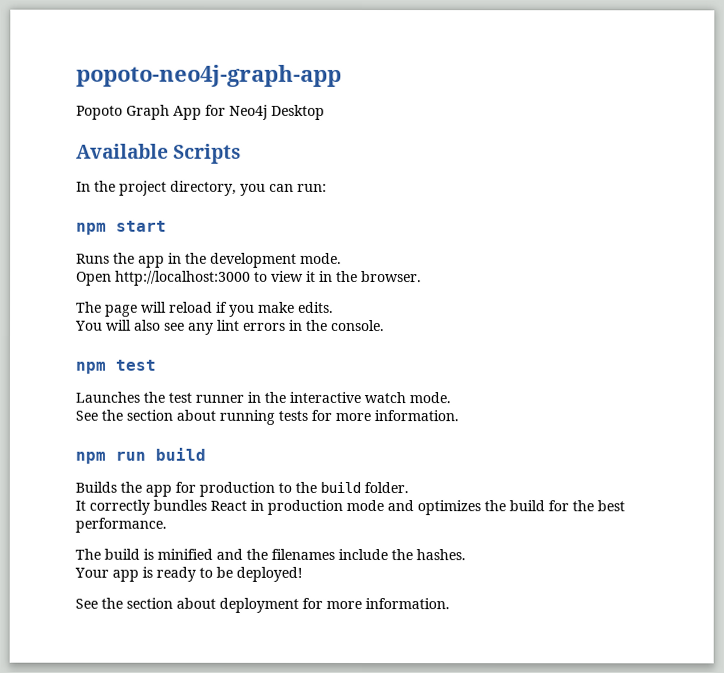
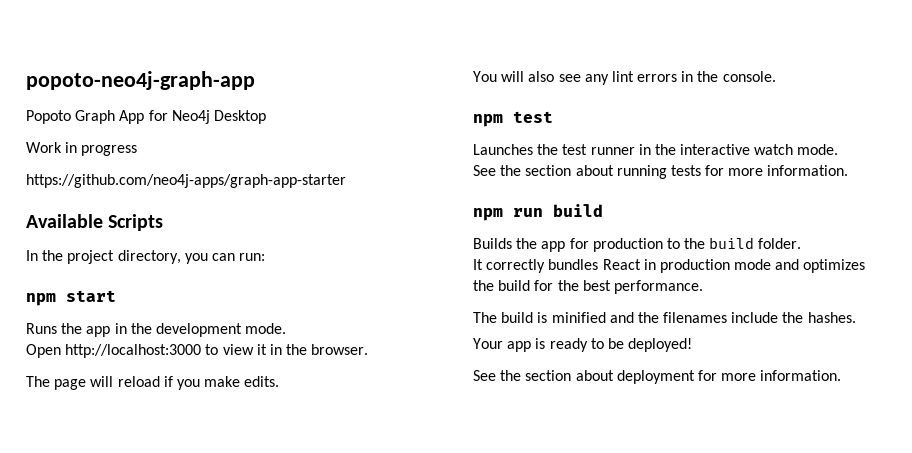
+ Work in progress
+ https://github.com/neo4j-apps/graph-app-starter

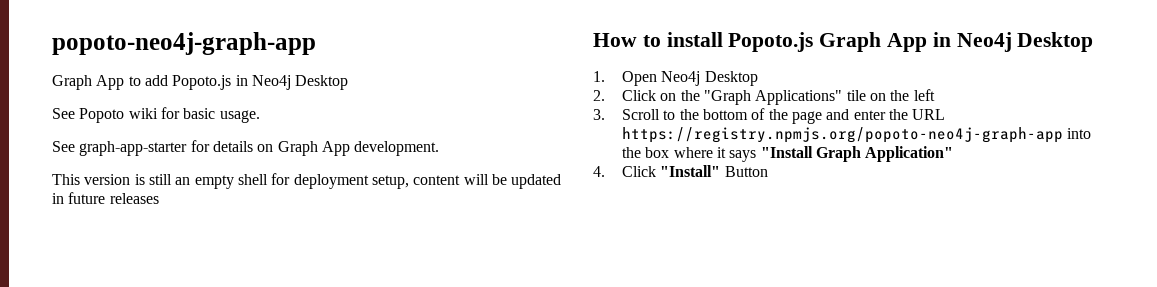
- Popoto Graph App for Neo4j Desktop
- Work in progress
- https://github.com/neo4j-apps/graph-app-starter
- Available Scripts
- In the project directory, you can run:
- npm start
- Runs the app in the development mode.
- Open http://localhost:3000 to view it in the browser.
- The page will reload if you make edits.
- You will also see any lint errors in the console.
- npm test
- Launches the test runner in the interactive watch mode.
- See the section about running tests for more information.
- npm run build
- Builds the app for production to the build folder.
- It correctly bundles React in production mode and optimizes the build for the best performance.
- The build is minified and the filenames include the hashes.
- Your app is ready to be deployed!
- See the section about deployment for more information.
+ Graph App to add Popoto.js in Neo4j Desktop
+ See Popoto wiki for basic usage.
+ See graph-app-starter for details on Graph App development.
+ This version is still an empty shell for deployment setup, content will be updated in future releases
+ How to install Popoto.js Graph App in Neo4j Desktop
+ 1. Open Neo4j Desktop
+ 2. Click on the "Graph Applications" tile on the left
+ 3. Scroll to the bottom of the page and enter the URL https://registry.npmjs.org/popoto-neo4j-graph-app into the box where it says "Install Graph Application"
+ 4. Click "Install" Button

